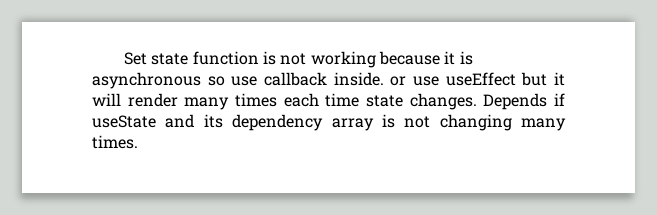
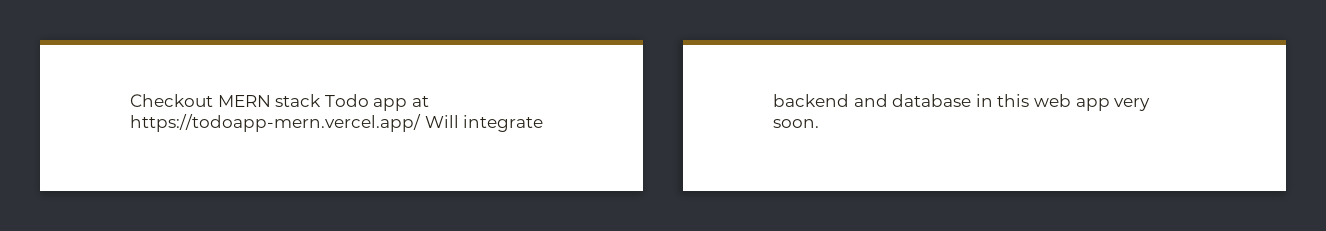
- Set state function is not working because it is asynchronous so use callback inside. or use useEffect but it will render many times each time state changes. Depends if useState and its dependency array is not changing many times.
+ Checkout MERN stack Todo app at https://todoapp-mern.vercel.app/ Will integrate backend and database in this web app very soon.

